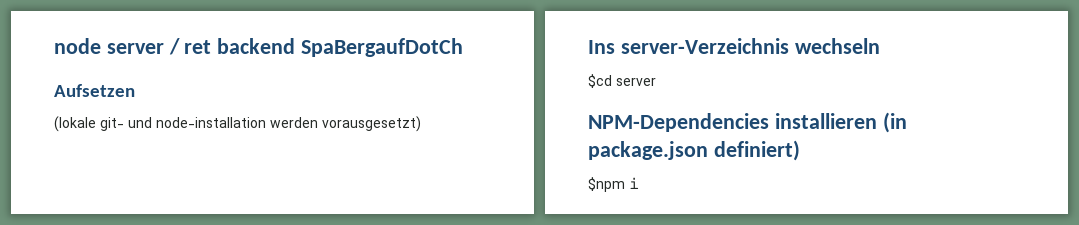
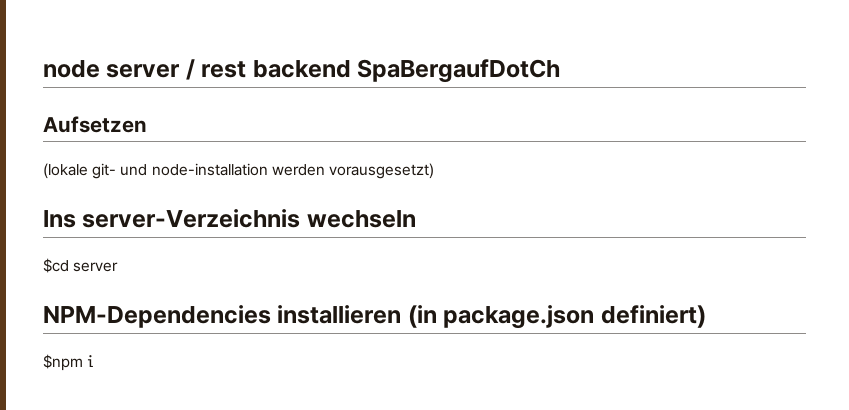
- node server / ret backend SpaBergaufDotCh
+ node server / rest backend SpaBergaufDotCh

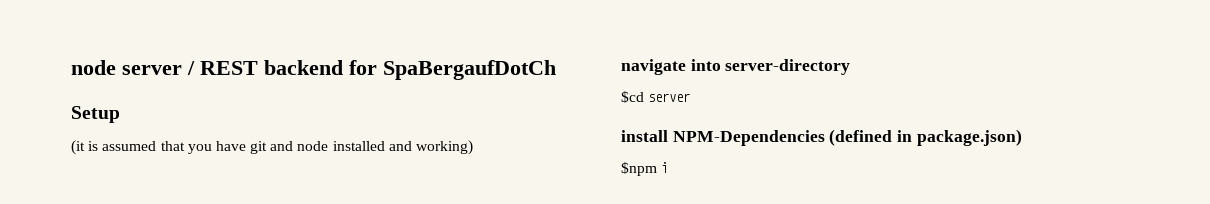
- node server / rest backend SpaBergaufDotCh
- Aufsetzen
- (lokale git- und node-installation werden vorausgesetzt)
- Ins server-Verzeichnis wechseln
+ node server / REST backend for SpaBergaufDotCh
+ Setup
+ (it is assumed that you have git and node installed and working)
+ navigate into server-directory
  $cd server
- NPM-Dependencies installieren (in package.json definiert)
+ install NPM-Dependencies (defined in package.json)

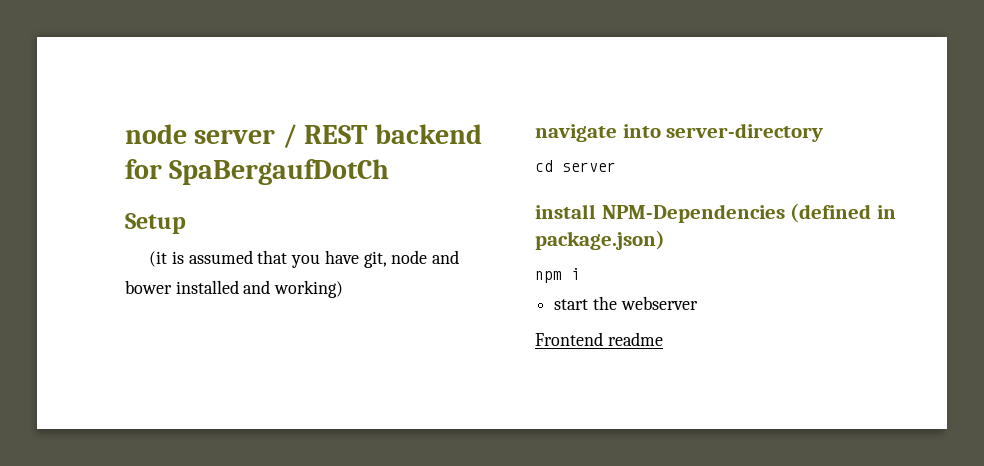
- (it is assumed that you have git and node installed and working)
+ (it is assumed that you have git, node and bower installed and working)
- $cd server
+ cd server
- $npm i
+ npm i
+ start the webserver
+ Frontend readme

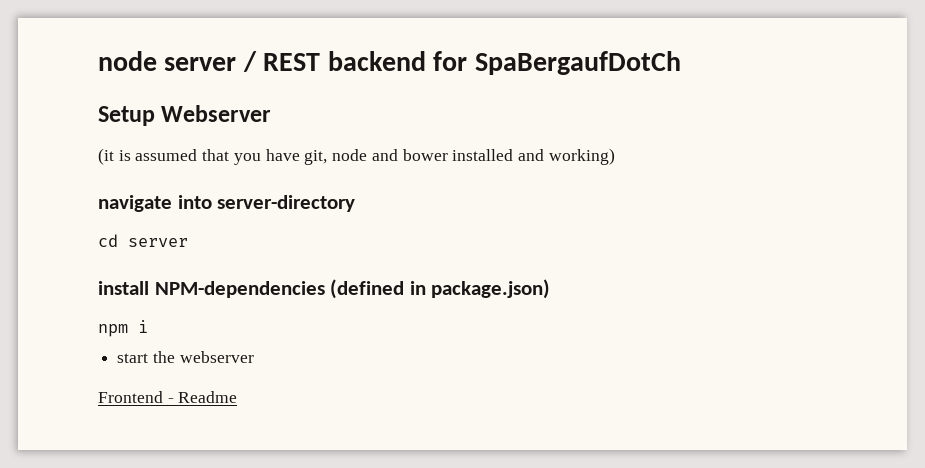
- Setup
+ Setup Webserver
- install NPM-Dependencies (defined in package.json)
+ install NPM-dependencies (defined in package.json)
- Frontend readme
+ Frontend - Readme

